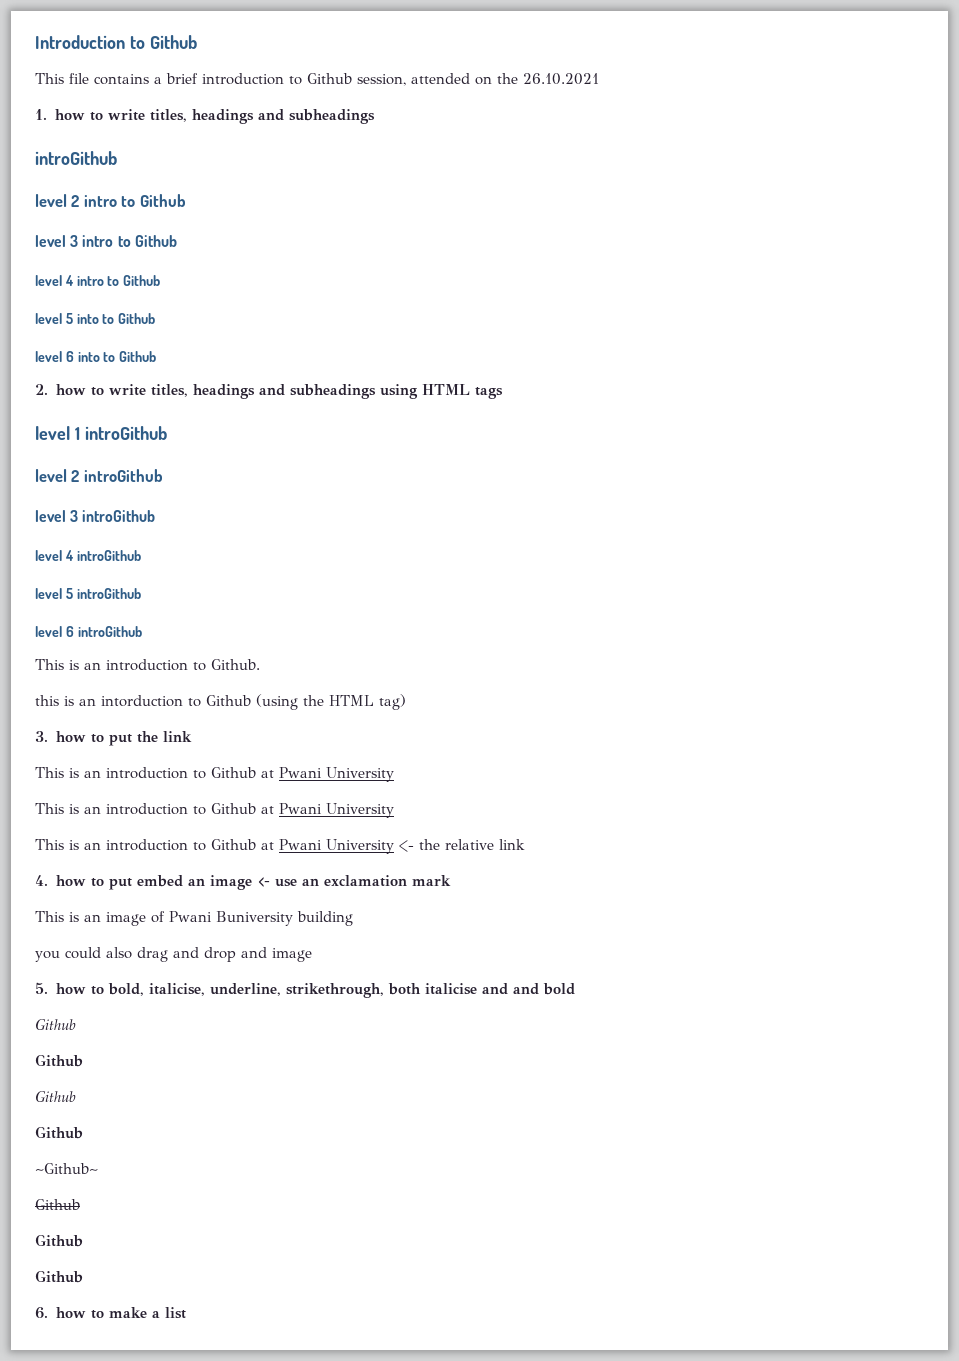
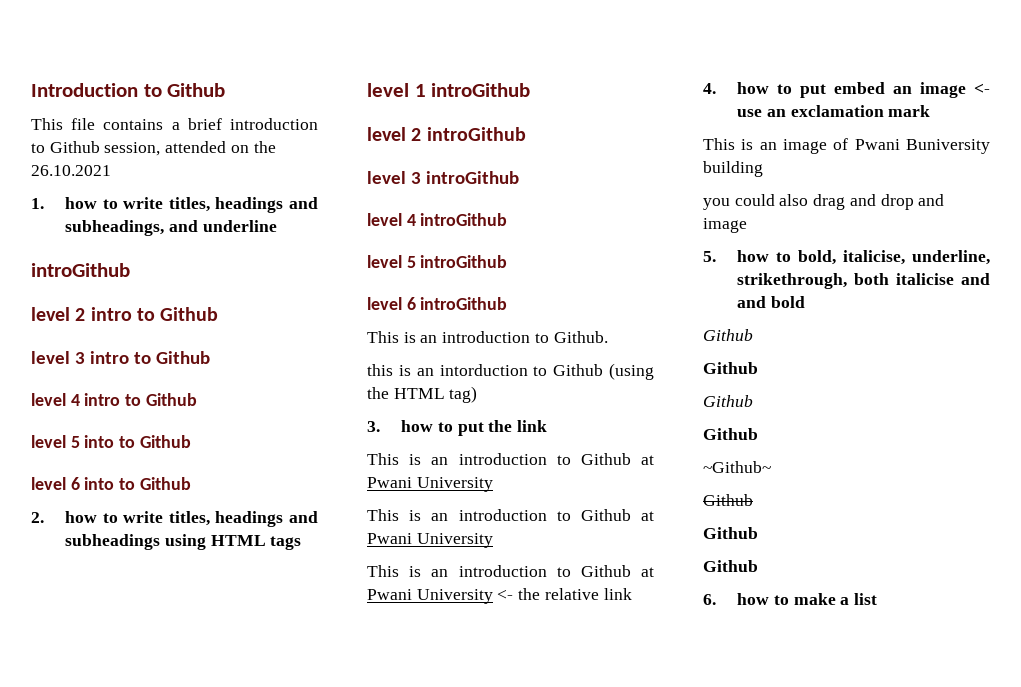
- 1. how to write titles, headings and subheadings
+ 1. how to write titles, headings and subheadings, and underline

